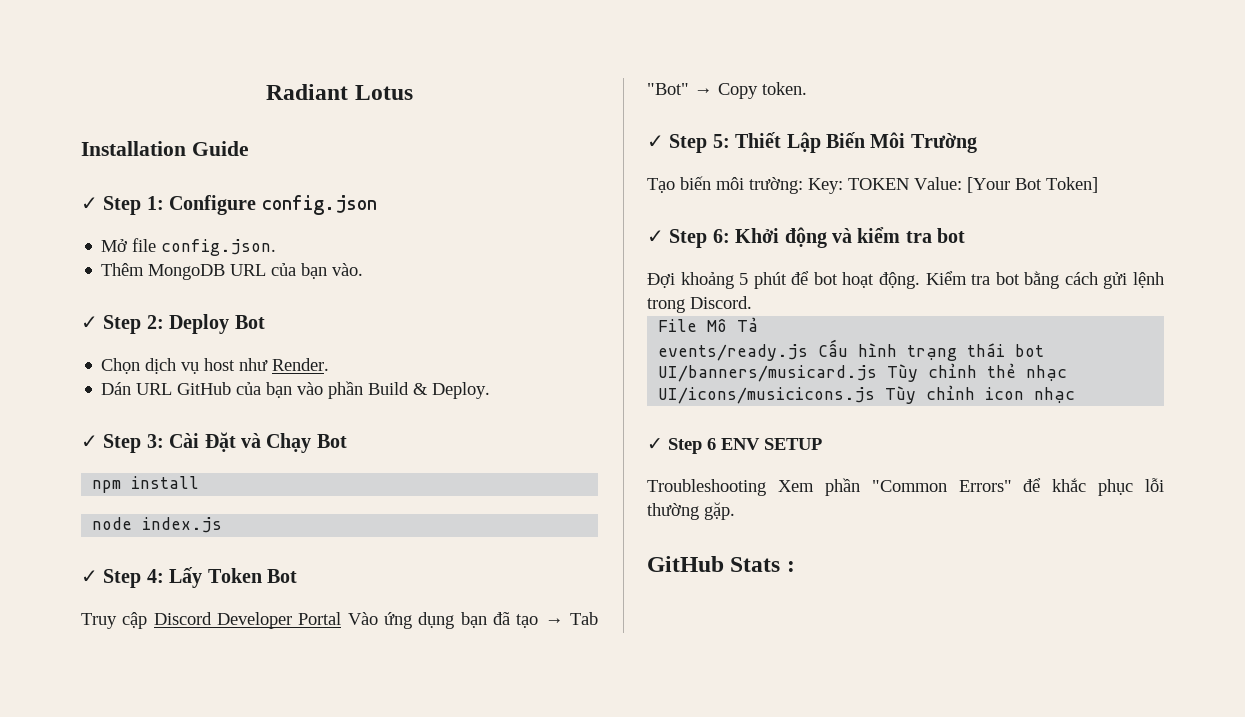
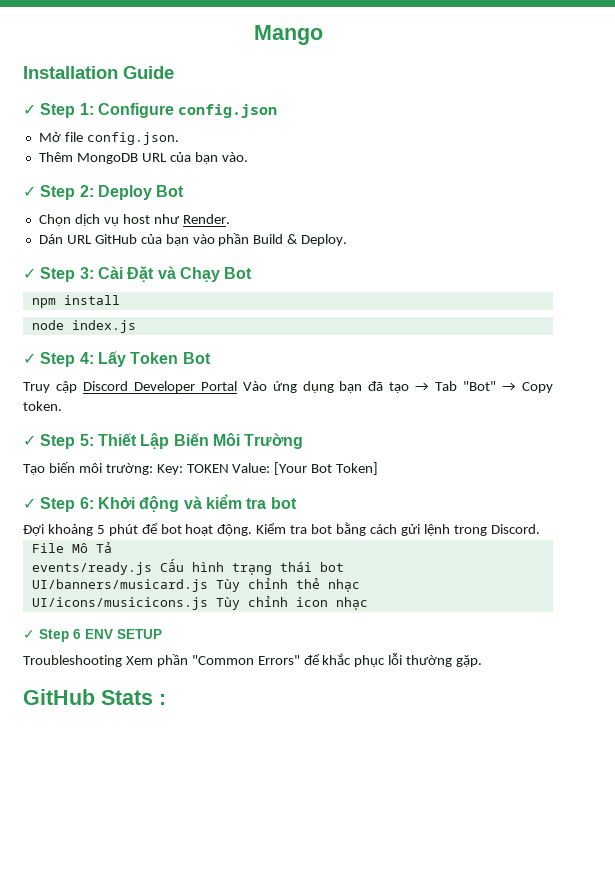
- Radiant Lotus
+ Mango

